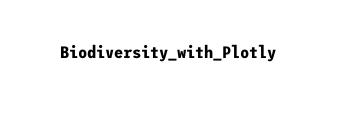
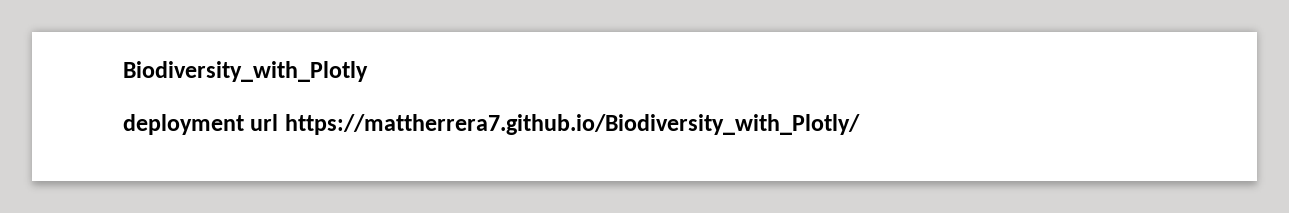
+ deployment url https://mattherrera7.github.io/Biodiversity_with_Plotly/

